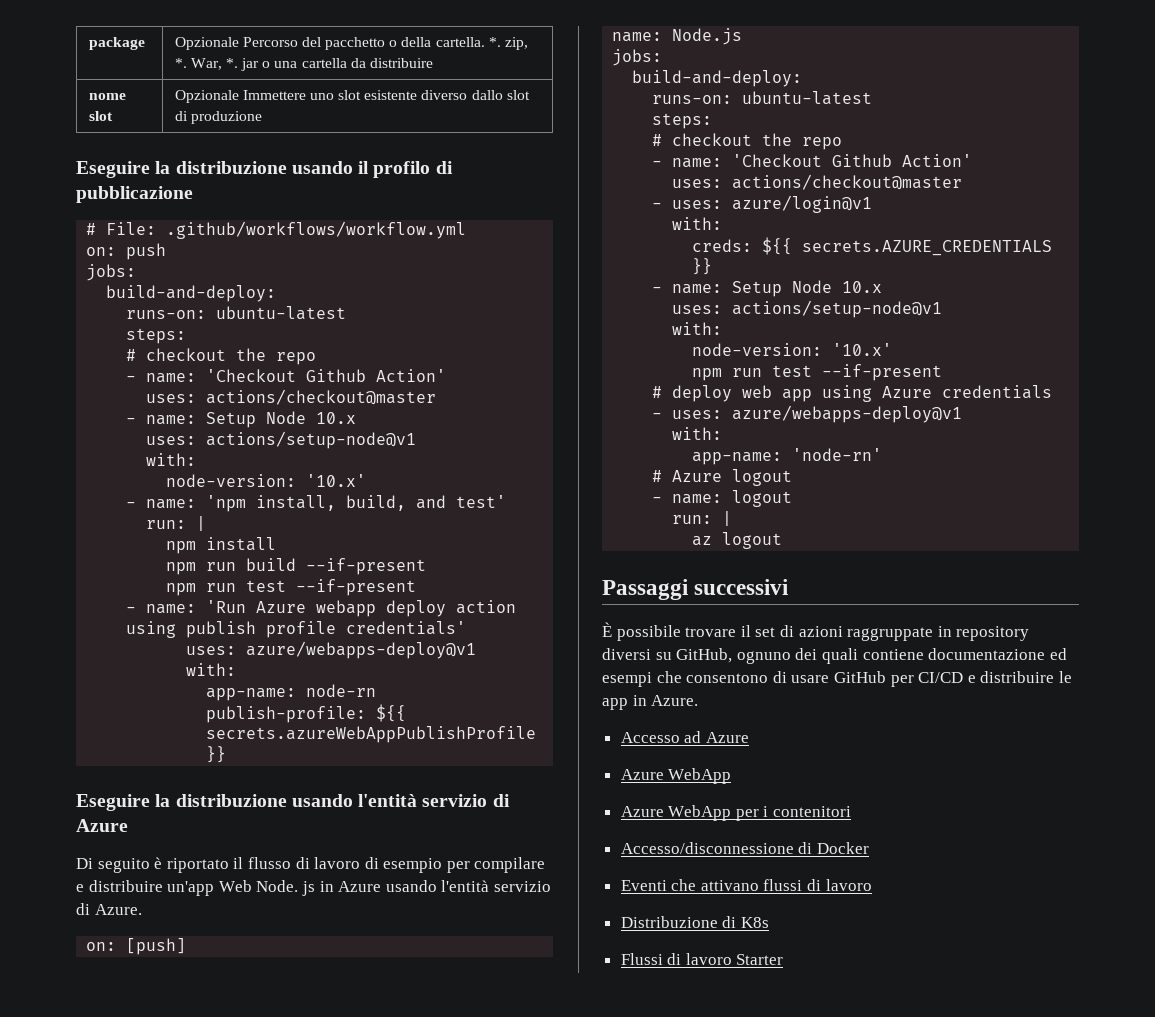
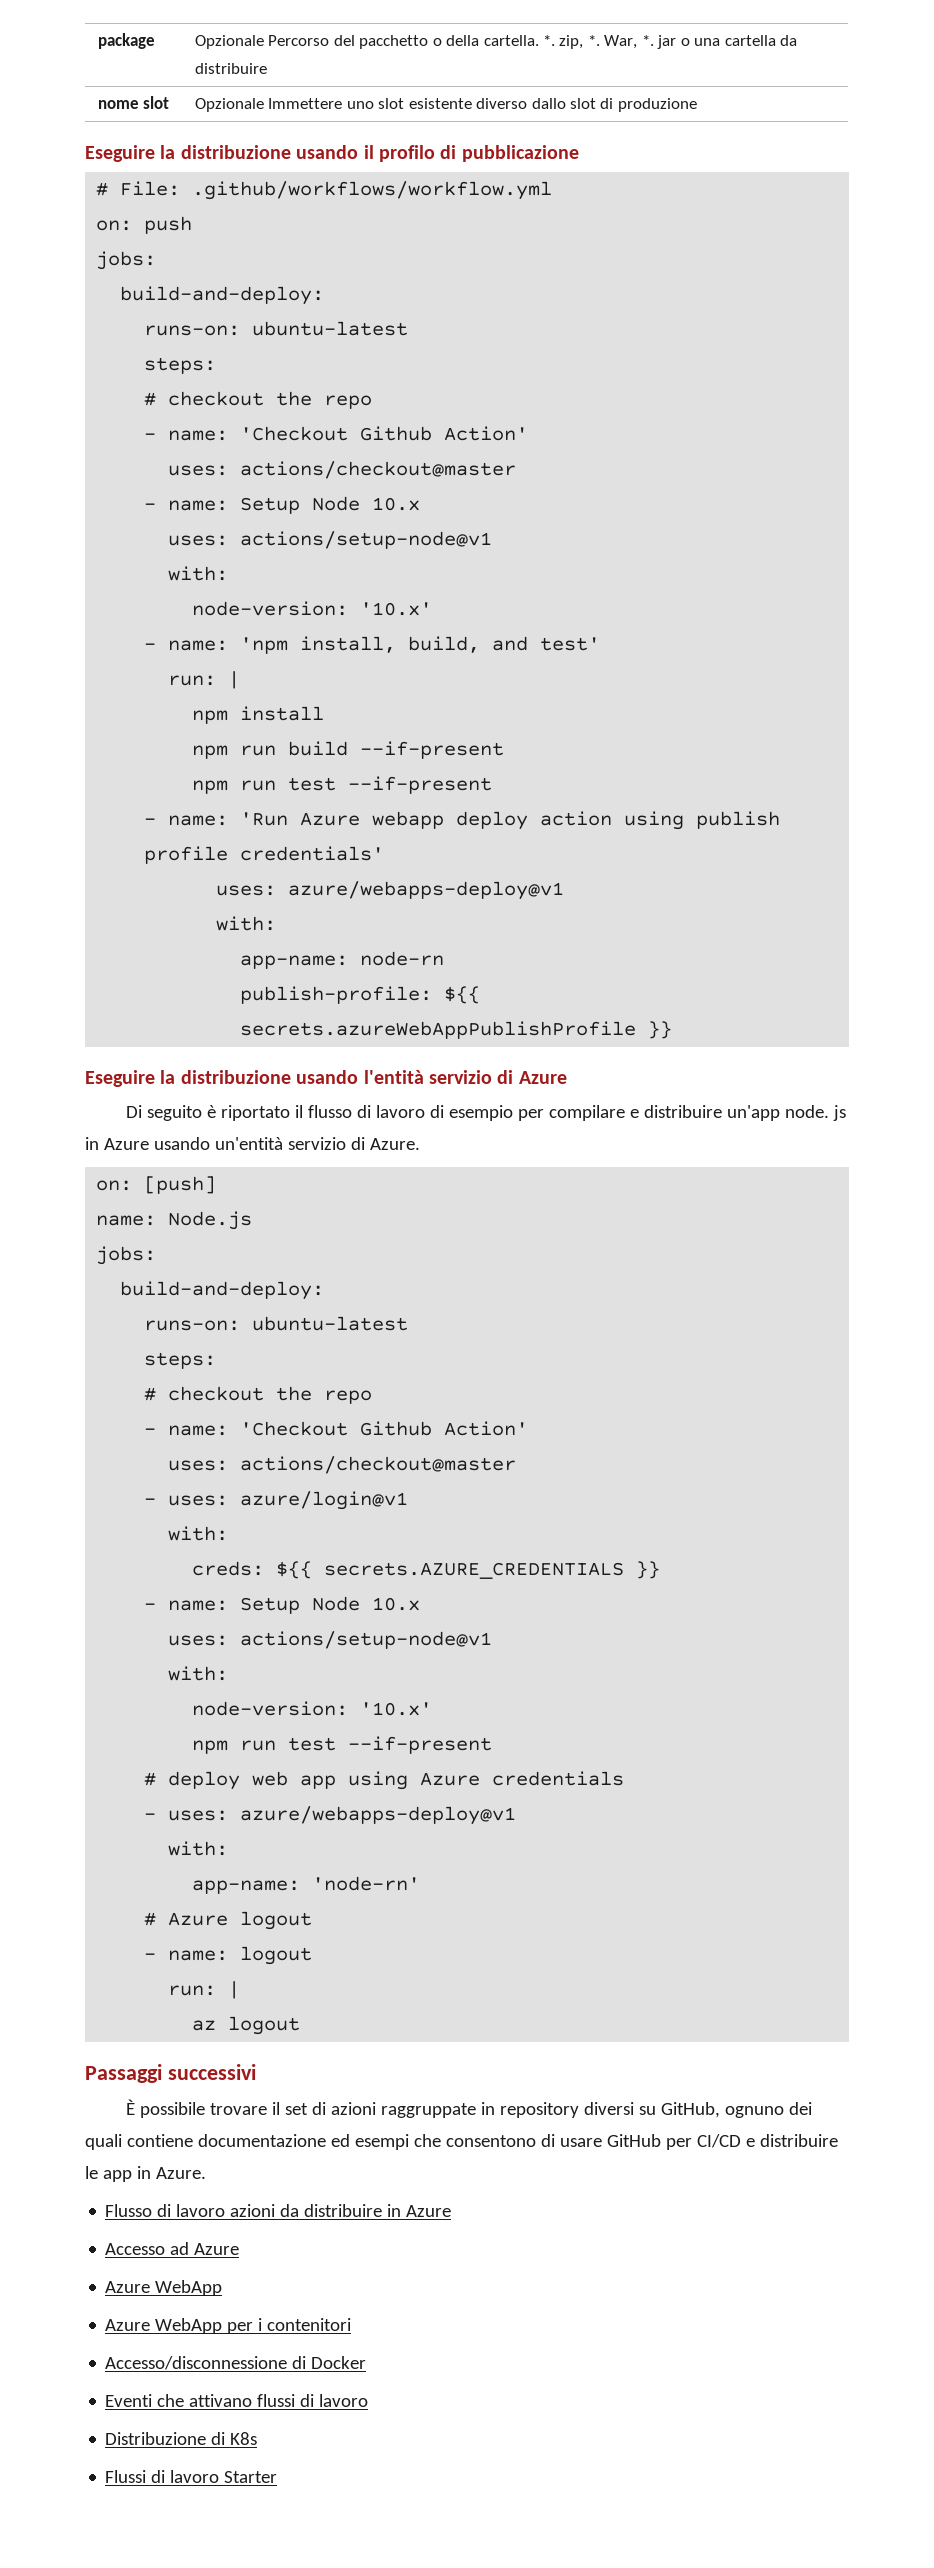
- Di seguito è riportato il flusso di lavoro di esempio per compilare e distribuire un'app Web Node. js in Azure usando l'entità servizio di Azure.
+ Di seguito è riportato il flusso di lavoro di esempio per compilare e distribuire un'app node. js in Azure usando un'entità servizio di Azure.
+ Flusso di lavoro azioni da distribuire in Azure

